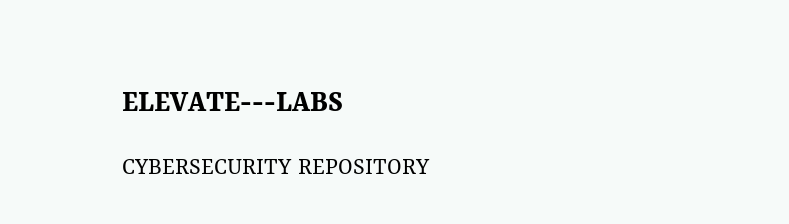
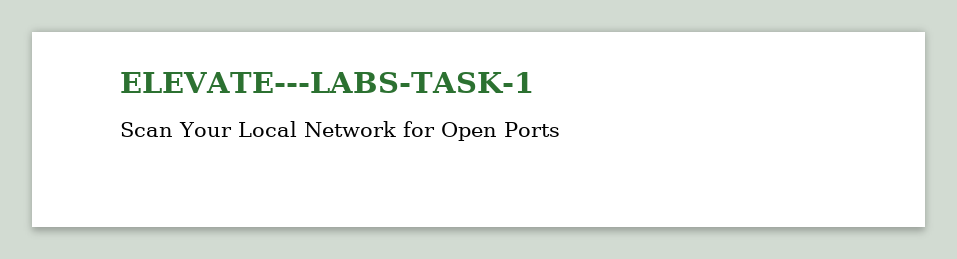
- ELEVATE---LABS
- CYBERSECURITY REPOSITORY
+ ELEVATE---LABS-TASK-1
+ Scan Your Local Network for Open Ports

